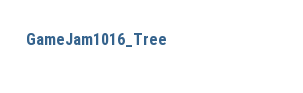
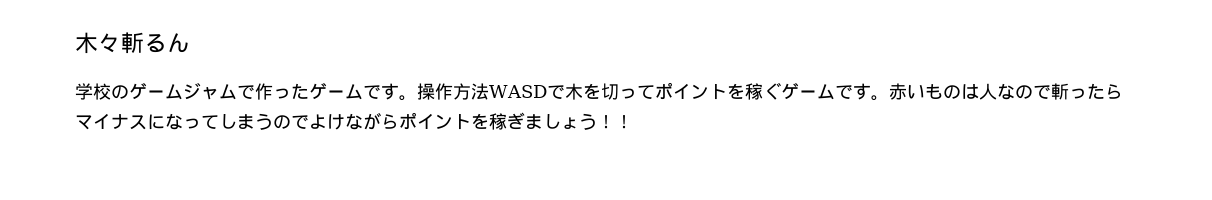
- GameJam1016_Tree
+ 木々斬るん
+ 学校のゲームジャムで作ったゲームです。操作方法WASDで木を切ってポイントを稼ぐゲームです。赤いものは人なので斬ったらマイナスになってしまうのでよけながらポイントを稼ぎましょう！！

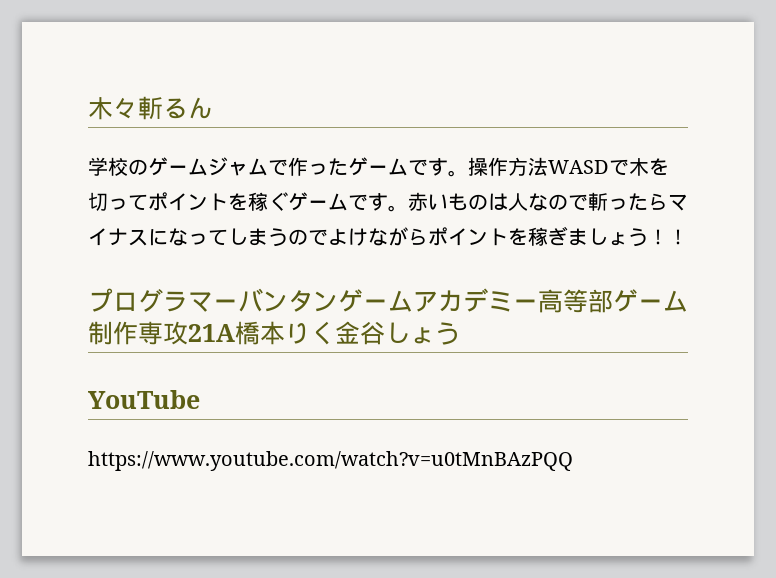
+ プログラマーバンタンゲームアカデミー高等部ゲーム制作専攻21A橋本りく金谷しょう
+ YouTube
+ https://www.youtube.com/watch?v=u0tMnBAzPQQ

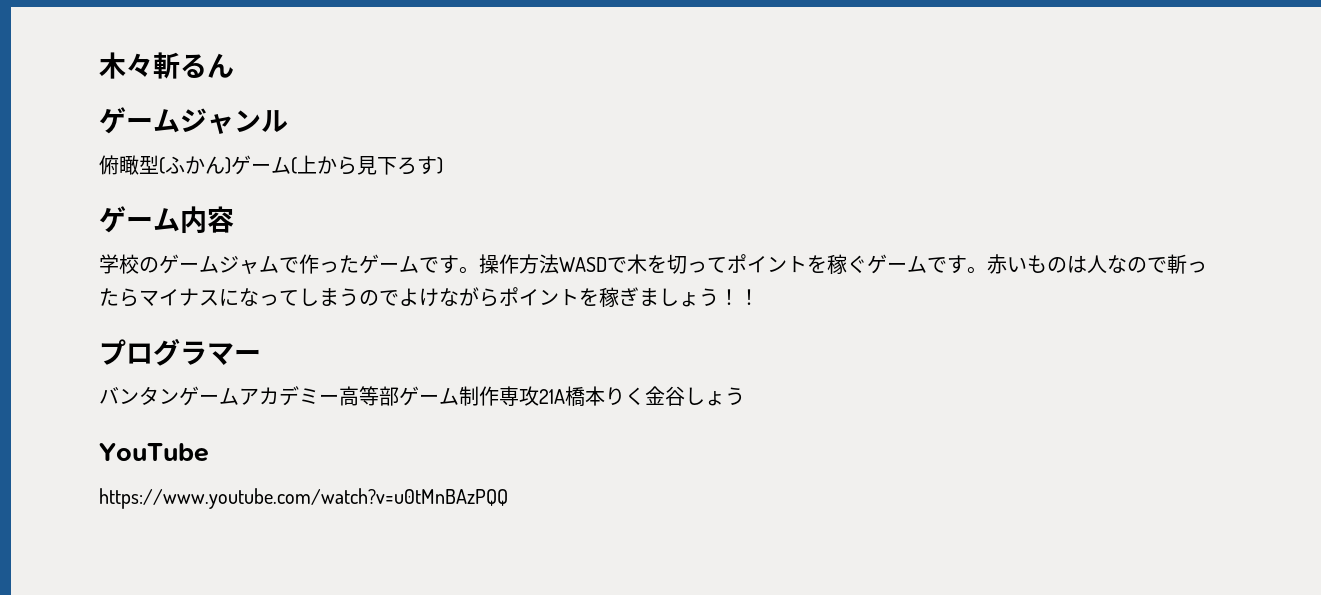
+ ゲームジャンル
+ 俯瞰型(ふかん)ゲーム(上から見下ろす)
+ ゲーム内容
- プログラマーバンタンゲームアカデミー高等部ゲーム制作専攻21A橋本りく金谷しょう
+ プログラマー
+ バンタンゲームアカデミー高等部ゲーム制作専攻21A橋本りく金谷しょう

